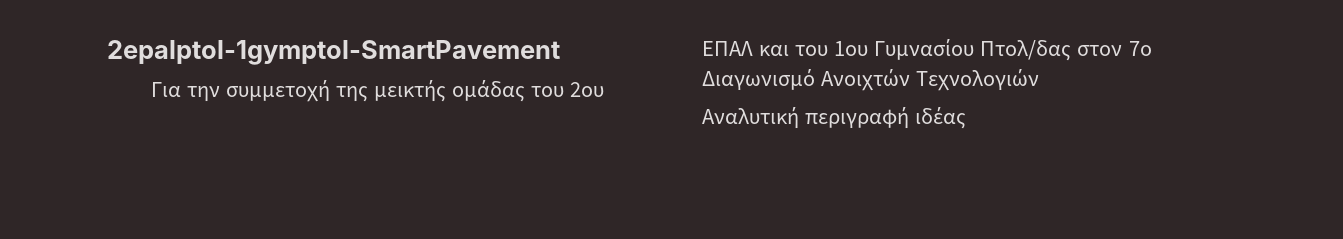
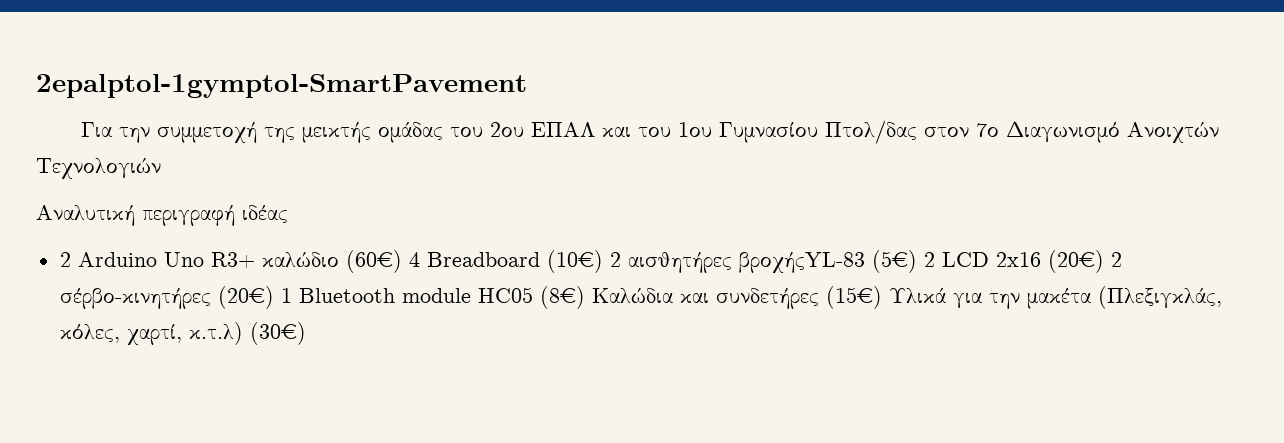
+ 2 Arduino Uno R3+ καλώδιο (60€) 4 Breadboard (10€) 2 αισθητήρες βροχήςYL-83 (5€) 2 LCD 2x16 (20€) 2 σέρβο-κινητήρες (20€) 1 Bluetooth module HC05 (8€) Καλώδια και συνδετήρες (15€) Υλικά για την μακέτα (Πλεξιγκλάς, κόλες, χαρτί, κ.τ.λ) (30€)

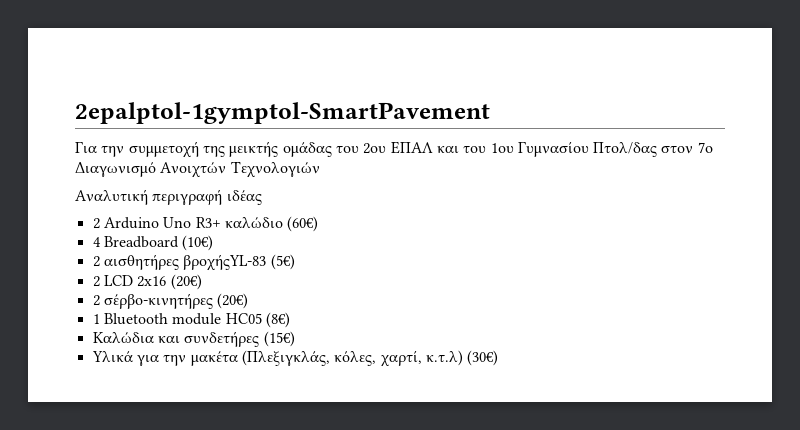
- 2 Arduino Uno R3+ καλώδιο (60€) 4 Breadboard (10€) 2 αισθητήρες βροχήςYL-83 (5€) 2 LCD 2x16 (20€) 2 σέρβο-κινητήρες (20€) 1 Bluetooth module HC05 (8€) Καλώδια και συνδετήρες (15€) Υλικά για την μακέτα (Πλεξιγκλάς, κόλες, χαρτί, κ.τ.λ) (30€)
+ 2 Arduino Uno R3+ καλώδιο (60€)
+ 4 Breadboard (10€)
+ 2 αισθητήρες βροχήςYL-83 (5€)
+ 2 LCD 2x16 (20€)
+ 2 σέρβο-κινητήρες (20€)
+ 1 Bluetooth module HC05 (8€)
+ Καλώδια και συνδετήρες (15€)
+ Υλικά για την μακέτα (Πλεξιγκλάς, κόλες, χαρτί, κ.τ.λ) (30€)

